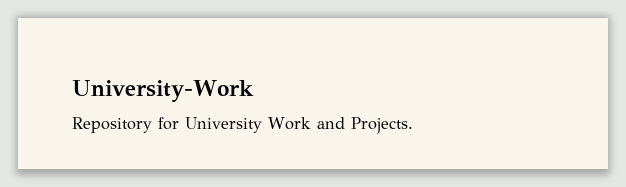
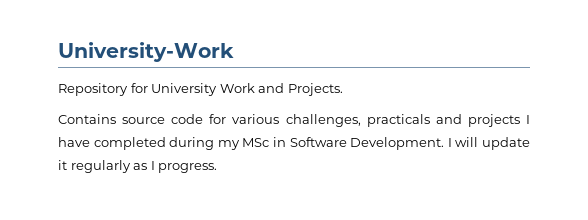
+ Contains source code for various challenges, practicals and projects I have completed during my MSc in Software Development. I will update it regularly as I progress.

